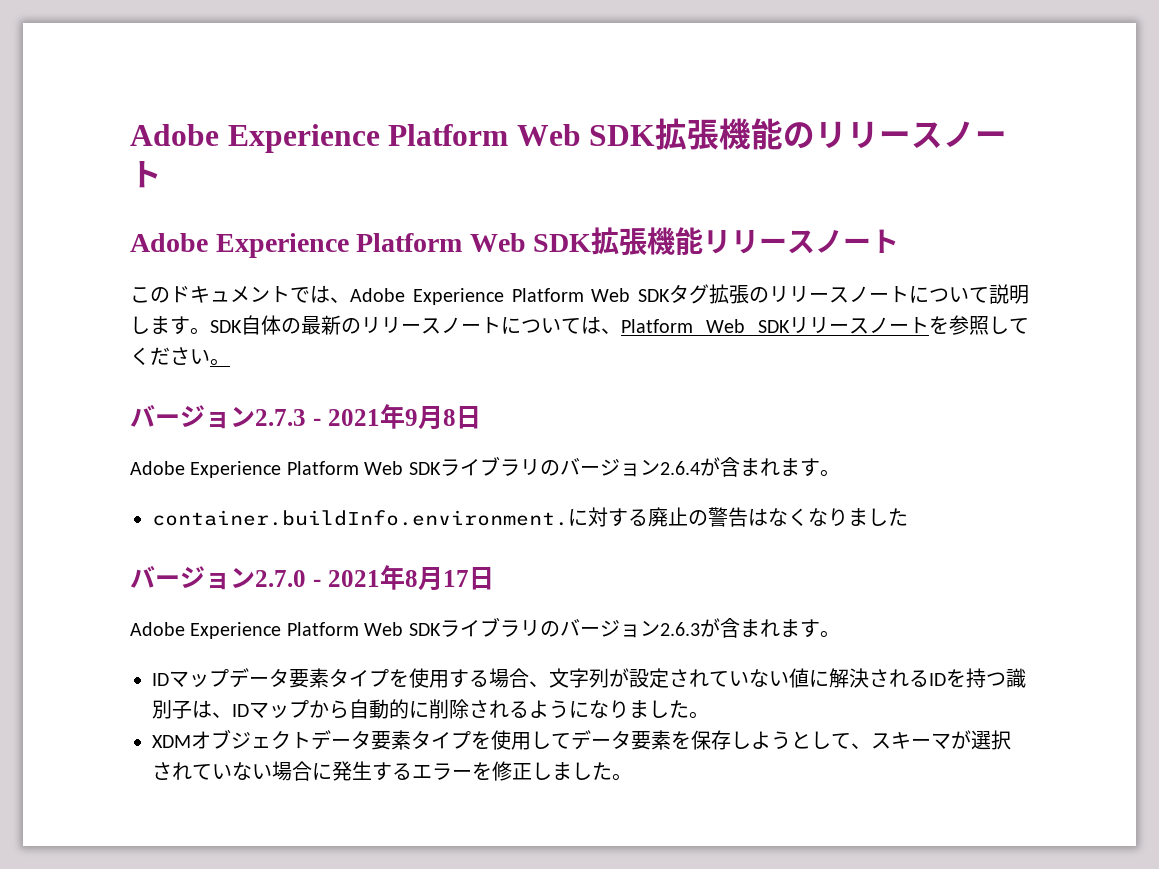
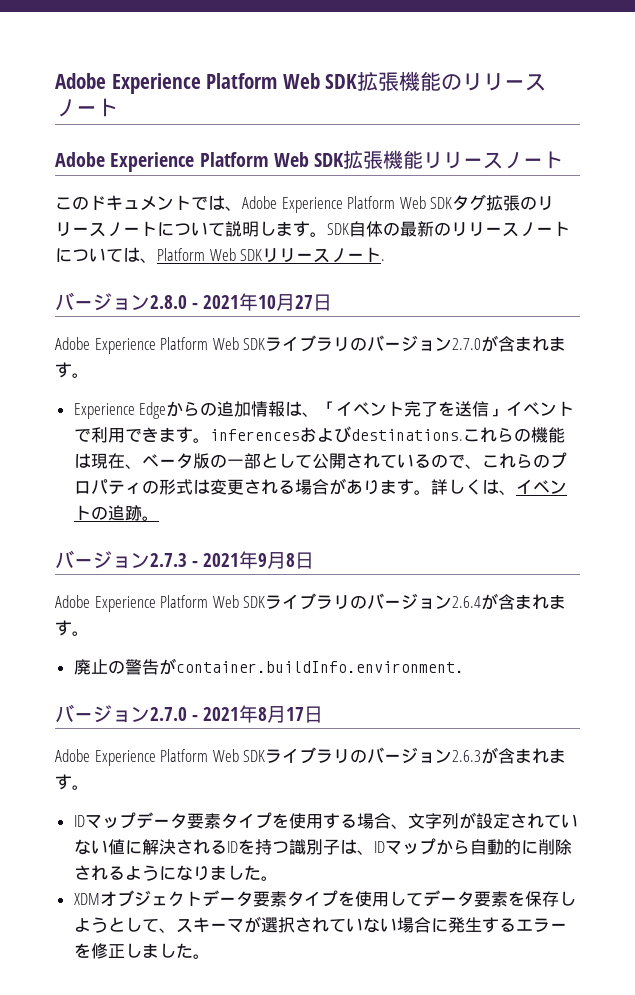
- SDK自体の最新のリリースノートについては、Platform Web SDKリリースノートを参照してください。
+ SDK自体の最新のリリースノートについては、Platform Web SDKリリースノート.
+ バージョン2.8.0 - 2021年10月27日
+ Adobe Experience Platform Web SDKライブラリのバージョン2.7.0が含まれます。
+ Experience Edgeからの追加情報は、「イベント完了を送信」イベントで利用できます。inferencesおよびdestinations.これらの機能は現在、ベータ版の一部として公開されているので、これらのプロパティの形式は変更される場合があります。詳しくは、イベントの追跡。
- container.buildInfo.environment.に対する廃止の警告はなくなりました
+ 廃止の警告がcontainer.buildInfo.environment.

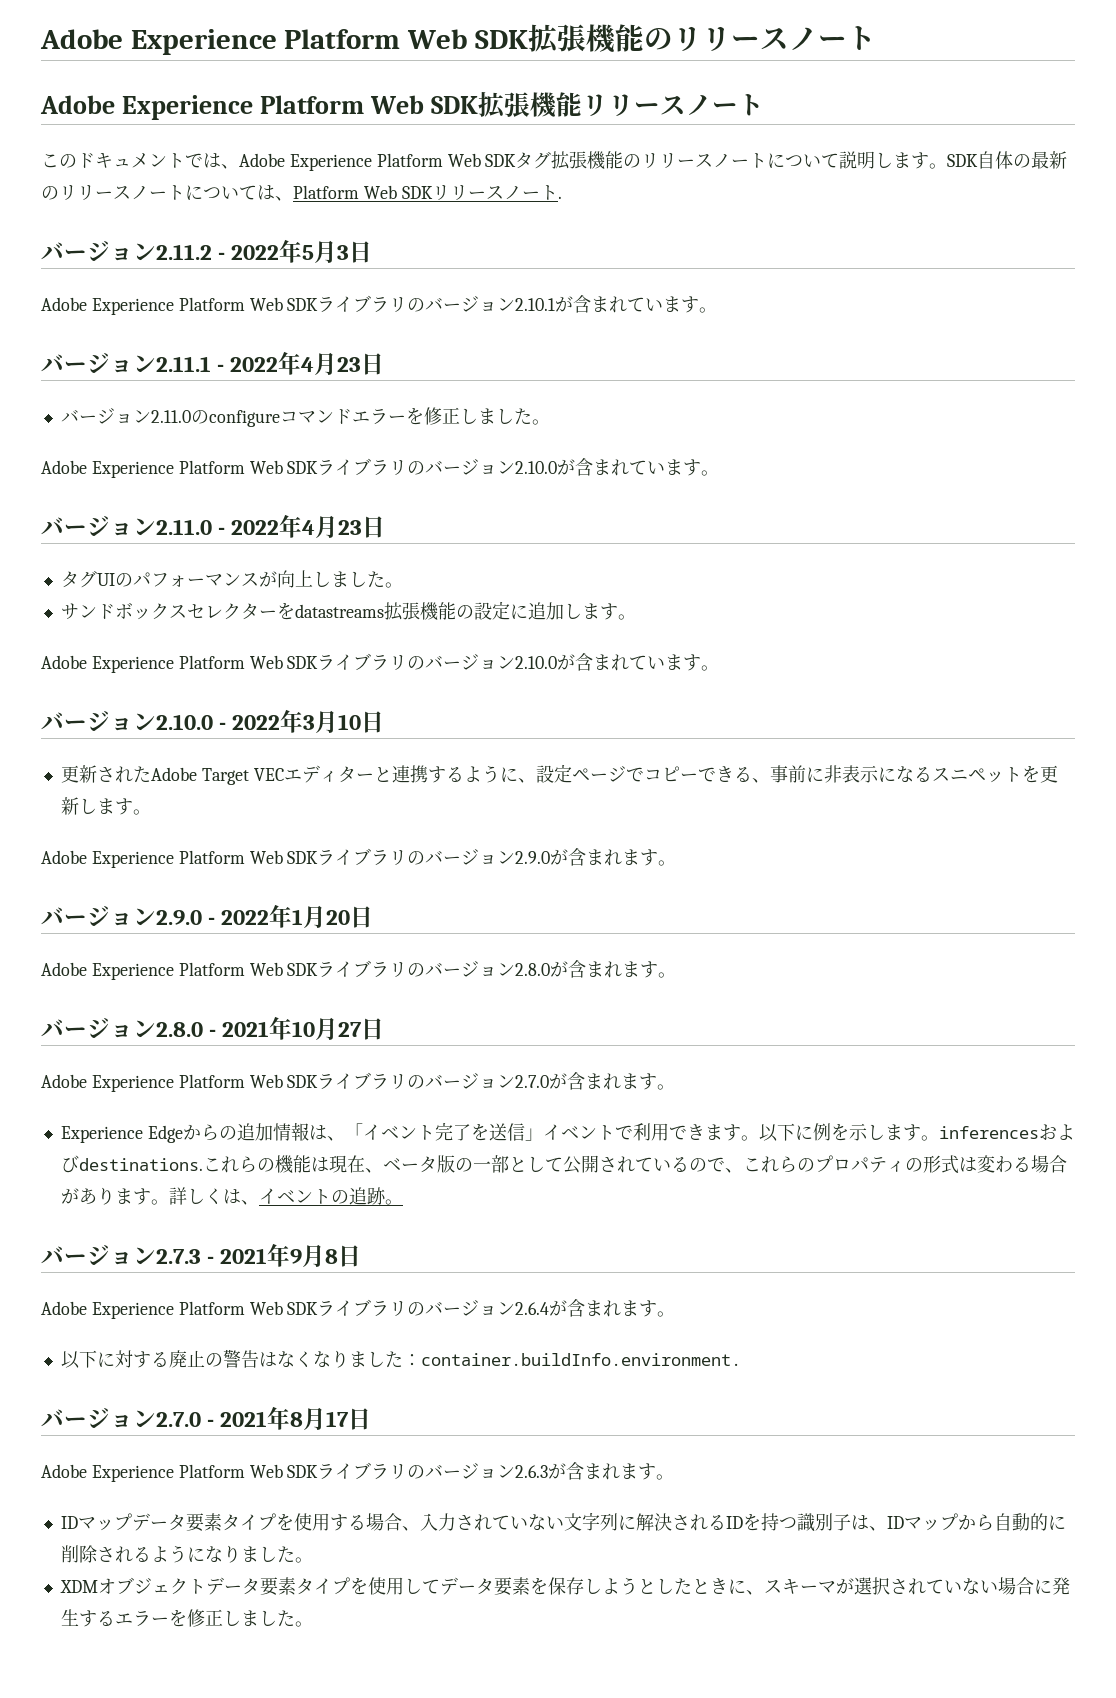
- このドキュメントでは、Adobe Experience Platform Web SDKタグ拡張のリリースノートについて説明します。
+ このドキュメントでは、Adobe Experience Platform Web SDKタグ拡張機能のリリースノートについて説明します。
+ バージョン2.11.2 - 2022年5月3日
+ Adobe Experience Platform Web SDKライブラリのバージョン2.10.1が含まれています。
+ バージョン2.11.1 - 2022年4月23日
+ バージョン2.11.0のconfigureコマンドエラーを修正しました。
+ Adobe Experience Platform Web SDKライブラリのバージョン2.10.0が含まれています。
+ バージョン2.11.0 - 2022年4月23日
+ タグUIのパフォーマンスが向上しました。
+ サンドボックスセレクターをdatastreams拡張機能の設定に追加します。
+ Adobe Experience Platform Web SDKライブラリのバージョン2.10.0が含まれています。
+ バージョン2.10.0 - 2022年3月10日
+ 更新されたAdobe Target VECエディターと連携するように、設定ページでコピーできる、事前に非表示になるスニペットを更新します。
+ Adobe Experience Platform Web SDKライブラリのバージョン2.9.0が含まれます。
+ バージョン2.9.0 - 2022年1月20日
+ Adobe Experience Platform Web SDKライブラリのバージョン2.8.0が含まれます。
- Experience Edgeからの追加情報は、「イベント完了を送信」イベントで利用できます。inferencesおよびdestinations.
+ Experience Edgeからの追加情報は、「イベント完了を送信」イベントで利用できます。以下に例を示します。inferencesおよびdestinations.
- これらの機能は現在、ベータ版の一部として公開されているので、これらのプロパティの形式は変更される場合があります。
+ これらの機能は現在、ベータ版の一部として公開されているので、これらのプロパティの形式は変わる場合があります。
- 廃止の警告がcontainer.buildInfo.environment.
+ 以下に対する廃止の警告はなくなりました：container.buildInfo.environment.
- IDマップデータ要素タイプを使用する場合、文字列が設定されていない値に解決されるIDを持つ識別子は、IDマップから自動的に削除されるようになりました。
+ IDマップデータ要素タイプを使用する場合、入力されていない文字列に解決されるIDを持つ識別子は、IDマップから自動的に削除されるようになりました。
- XDMオブジェクトデータ要素タイプを使用してデータ要素を保存しようとして、スキーマが選択されていない場合に発生するエラーを修正しました。
+ XDMオブジェクトデータ要素タイプを使用してデータ要素を保存しようとしたときに、スキーマが選択されていない場合に発生するエラーを修正しました。

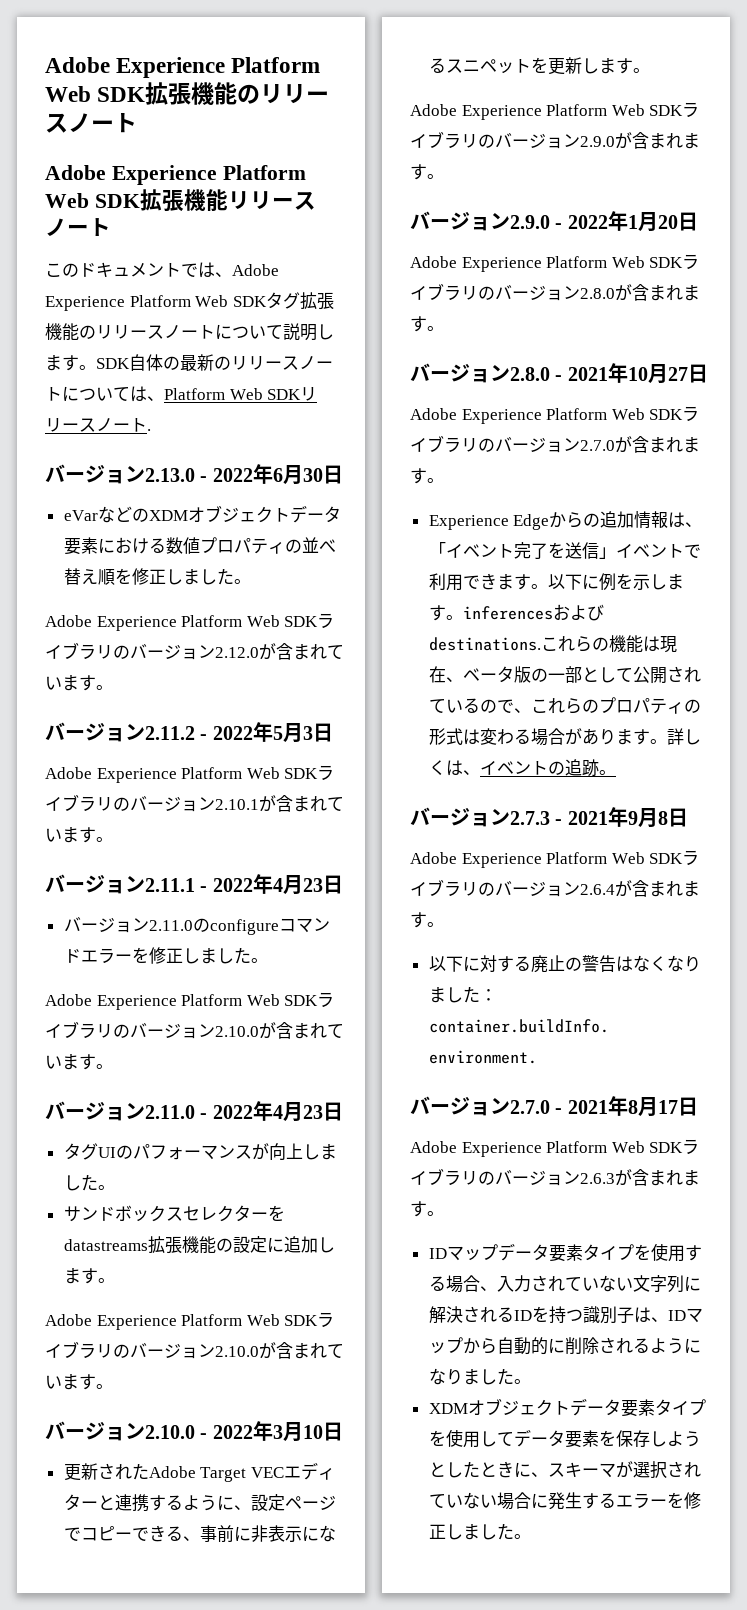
+ バージョン2.13.0 - 2022年6月30日
+ eVarなどのXDMオブジェクトデータ要素における数値プロパティの並べ替え順を修正しました。
+ Adobe Experience Platform Web SDKライブラリのバージョン2.12.0が含まれています。

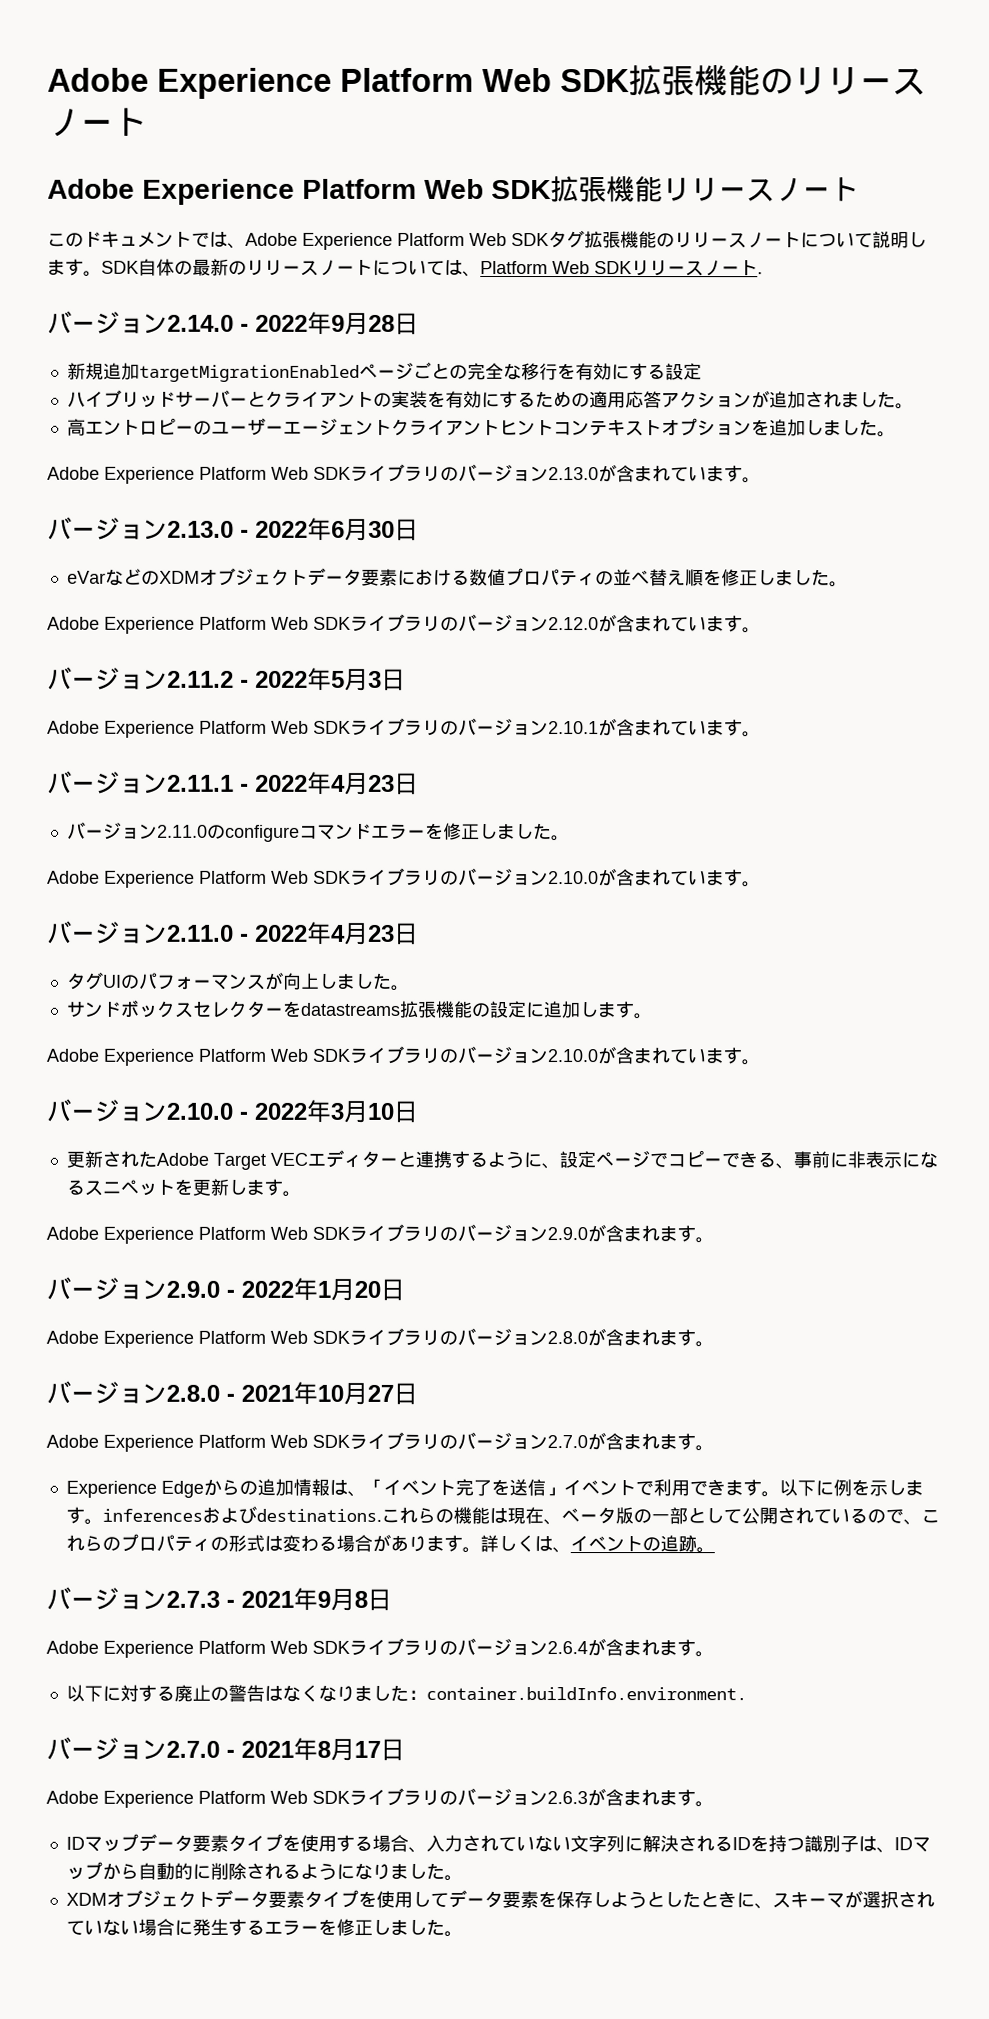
+ バージョン2.14.0 - 2022年9月28日
+ 新規追加targetMigrationEnabledページごとの完全な移行を有効にする設定
+ ハイブリッドサーバーとクライアントの実装を有効にするための適用応答アクションが追加されました。
+ 高エントロピーのユーザーエージェントクライアントヒントコンテキストオプションを追加しました。
+ Adobe Experience Platform Web SDKライブラリのバージョン2.13.0が含まれています。

